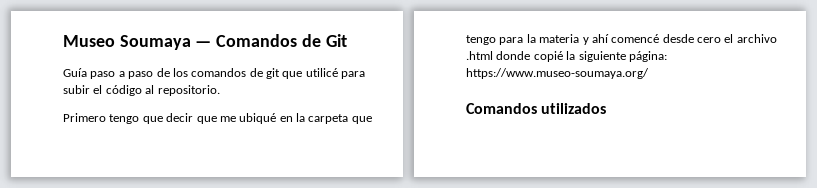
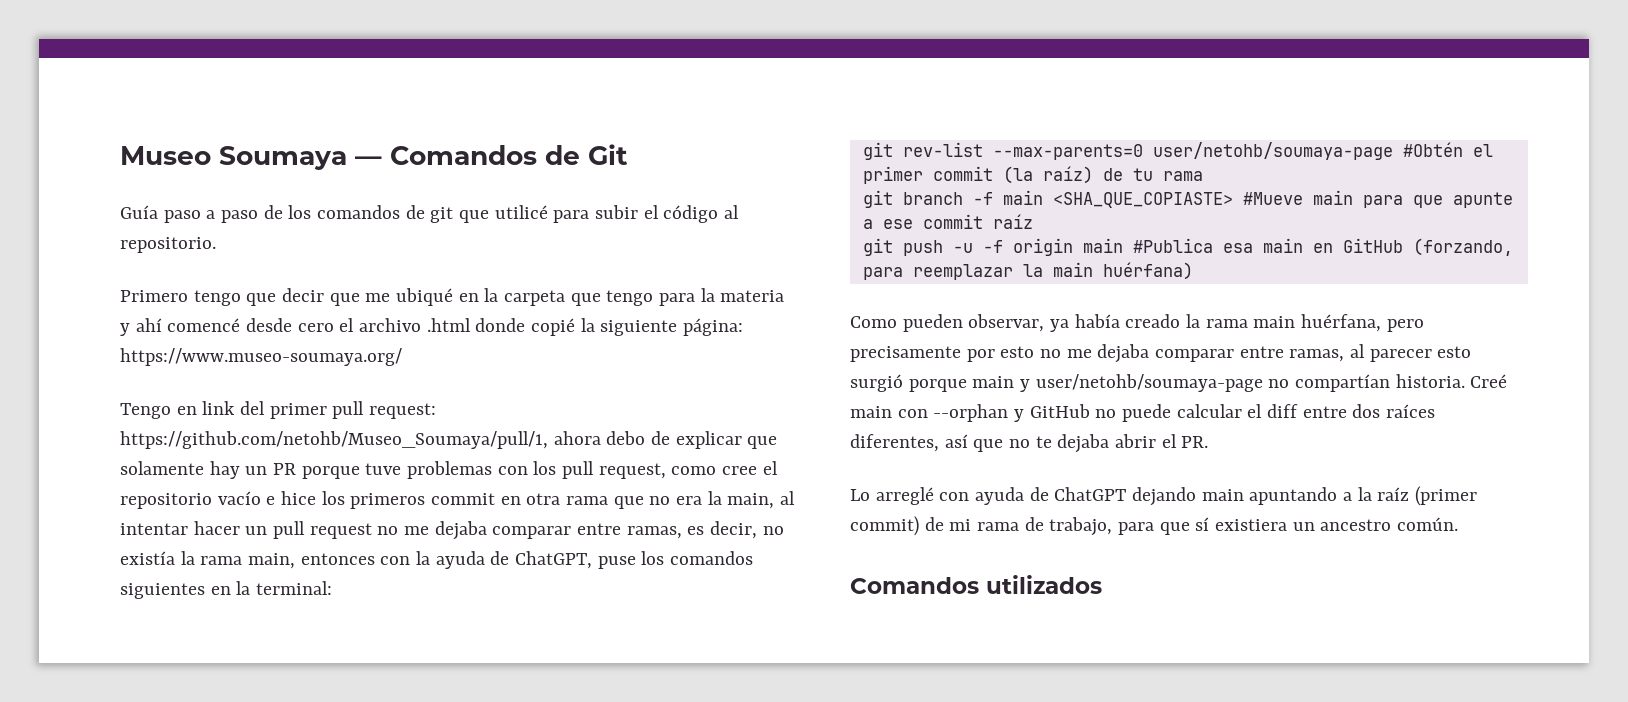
+ Tengo en link del primer pull request: https://github.com/netohb/Museo_Soumaya/pull/1, ahora debo de explicar que solamente hay un PR porque tuve problemas con los pull request, como cree el repositorio vacío e hice los primeros commit en otra rama que no era la main, al intentar hacer un pull request no me dejaba comparar entre ramas, es decir, no existía la rama main, entonces con la ayuda de ChatGPT, puse los comandos siguientes en la terminal:
+ git rev-list --max-parents=0 user/netohb/soumaya-page #Obtén el primer commit (la raíz) de tu rama
+ git branch -f main <SHA_QUE_COPIASTE> #Mueve main para que apunte a ese commit raíz
+ git push -u -f origin main #Publica esa main en GitHub (forzando, para reemplazar la main huérfana)
+ Como pueden observar, ya había creado la rama main huérfana, pero precisamente por esto no me dejaba comparar entre ramas, al parecer esto surgió porque main y user/netohb/soumaya-page no compartían historia. Creé main con --orphan y GitHub no puede calcular el diff entre dos raíces diferentes, así que no te dejaba abrir el PR.
+ Lo arreglé con ayuda de ChatGPT dejando main apuntando a la raíz (primer commit) de mi rama de trabajo, para que sí existiera un ancestro común.

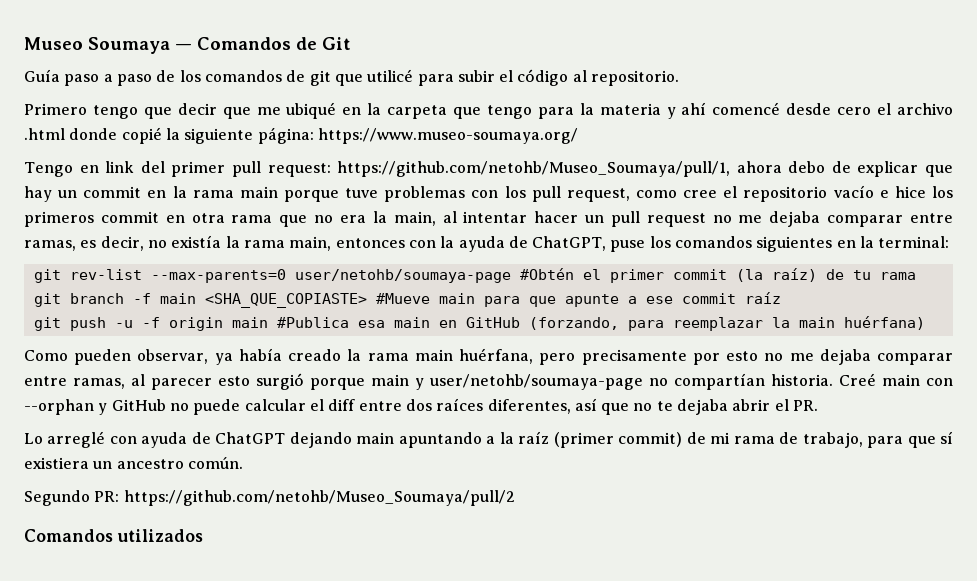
- https://github.com/netohb/Museo_Soumaya/pull/1, ahora debo de explicar que solamente hay un PR porque tuve problemas con los pull request, como cree el repositorio vacío e hice los primeros commit en otra rama que no era la main, al intentar hacer un pull request no me dejaba comparar entre ramas, es decir, no existía la rama main, entonces con la ayuda de ChatGPT, puse los comandos siguientes en la terminal:
+ https://github.com/netohb/Museo_Soumaya/pull/1, ahora debo de explicar que hay un commit en la rama main porque tuve problemas con los pull request, como cree el repositorio vacío e hice los primeros commit en otra rama que no era la main, al intentar hacer un pull request no me dejaba comparar entre ramas, es decir, no existía la rama main, entonces con la ayuda de ChatGPT, puse los comandos siguientes en la terminal:
+ Segundo PR: https://github.com/netohb/Museo_Soumaya/pull/2

